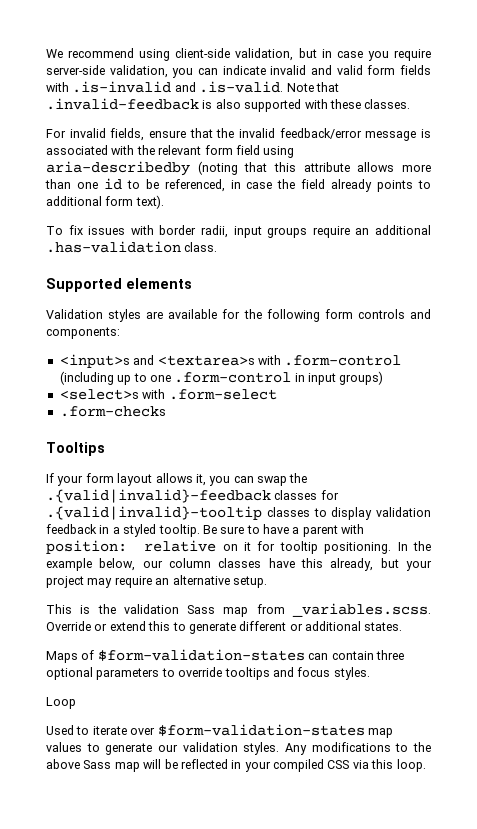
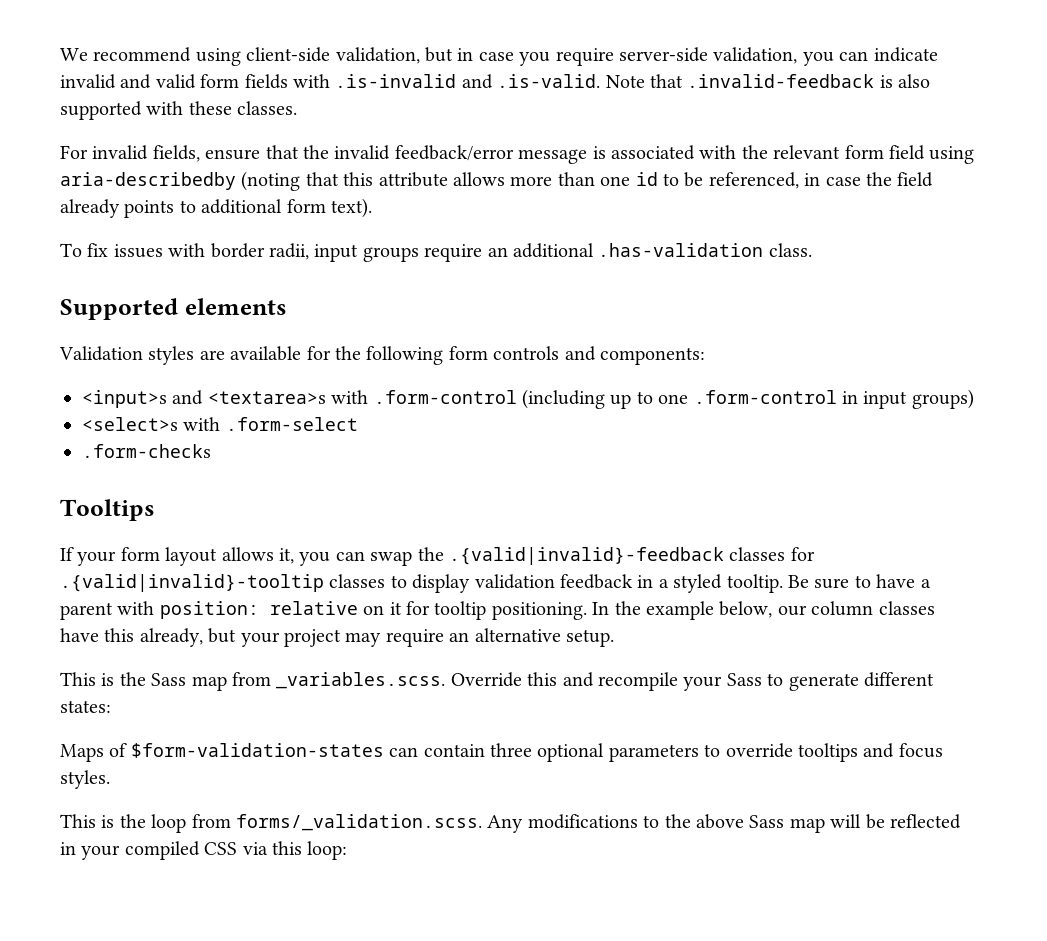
- This is the validation Sass map from _variables.scss. Override or extend this to generate different or additional states.
+ This is the Sass map from _variables.scss. Override this and recompile your Sass to generate different states:
- Loop
- Used to iterate over $form-validation-states map values to generate our validation styles. Any modifications to the above Sass map will be reflected in your compiled CSS via this loop.
+ This is the loop from forms/_validation.scss. Any modifications to the above Sass map will be reflected in your compiled CSS via this loop:

